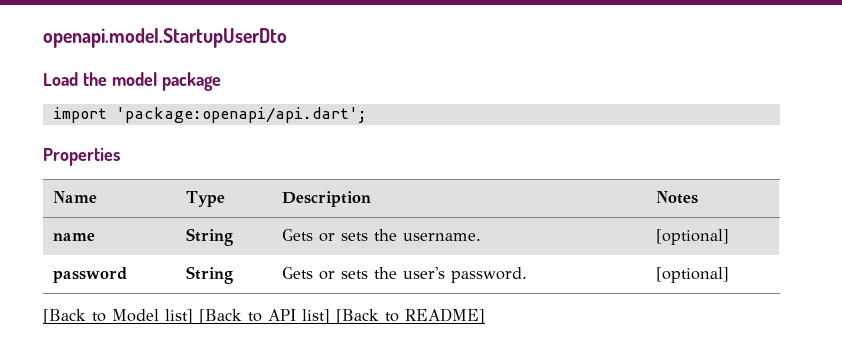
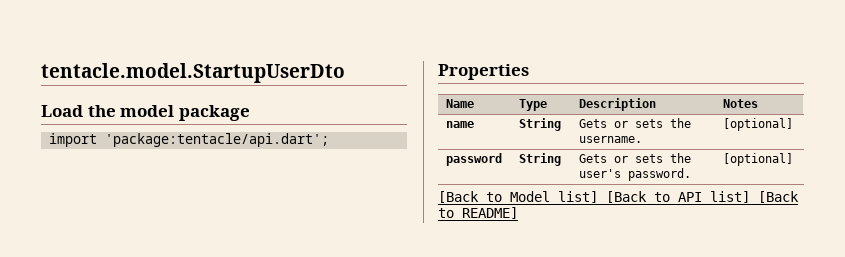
- openapi.model.StartupUserDto
+ tentacle.model.StartupUserDto
- import 'package:openapi/api.dart';
+ import 'package:tentacle/api.dart';

